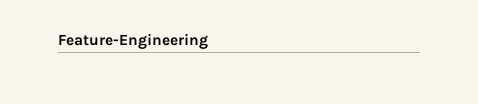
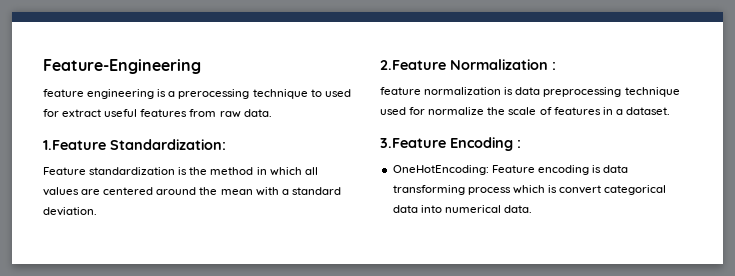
+ feature engineering is a prerocessing technique to used for extract useful features from raw data.
+ 1.Feature Standardization:
+ Feature standardization is the method in which all values are centered around the mean with a standard deviation.
+ 2.Feature Normalization :
+ feature normalization is data preprocessing technique used for normalize the scale of features in a dataset.
+ 3.Feature Encoding :
+ OneHotEncoding: Feature encoding is data transforming process which is convert categorical data into numerical data.

